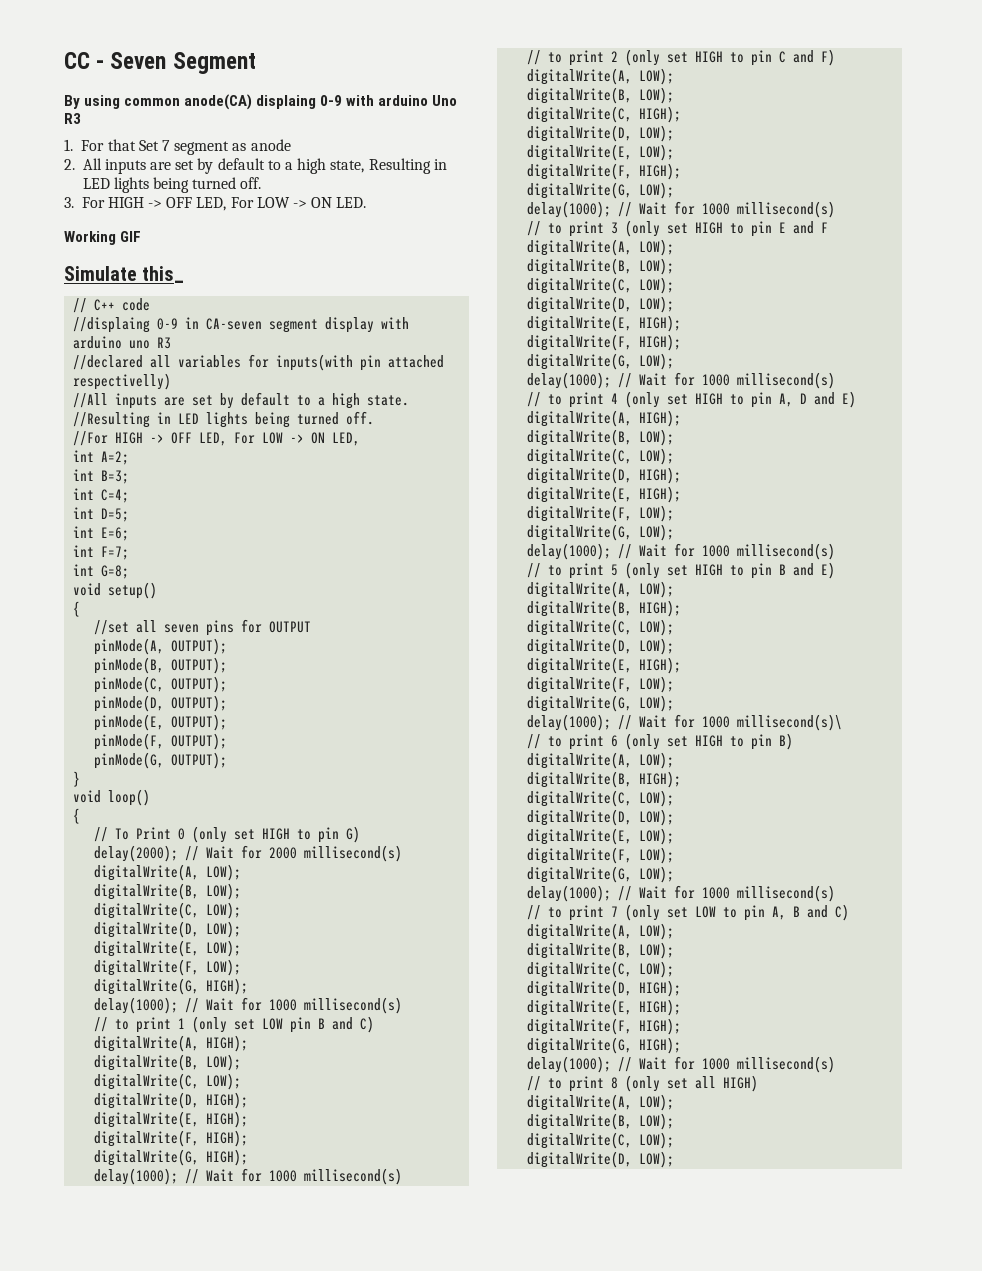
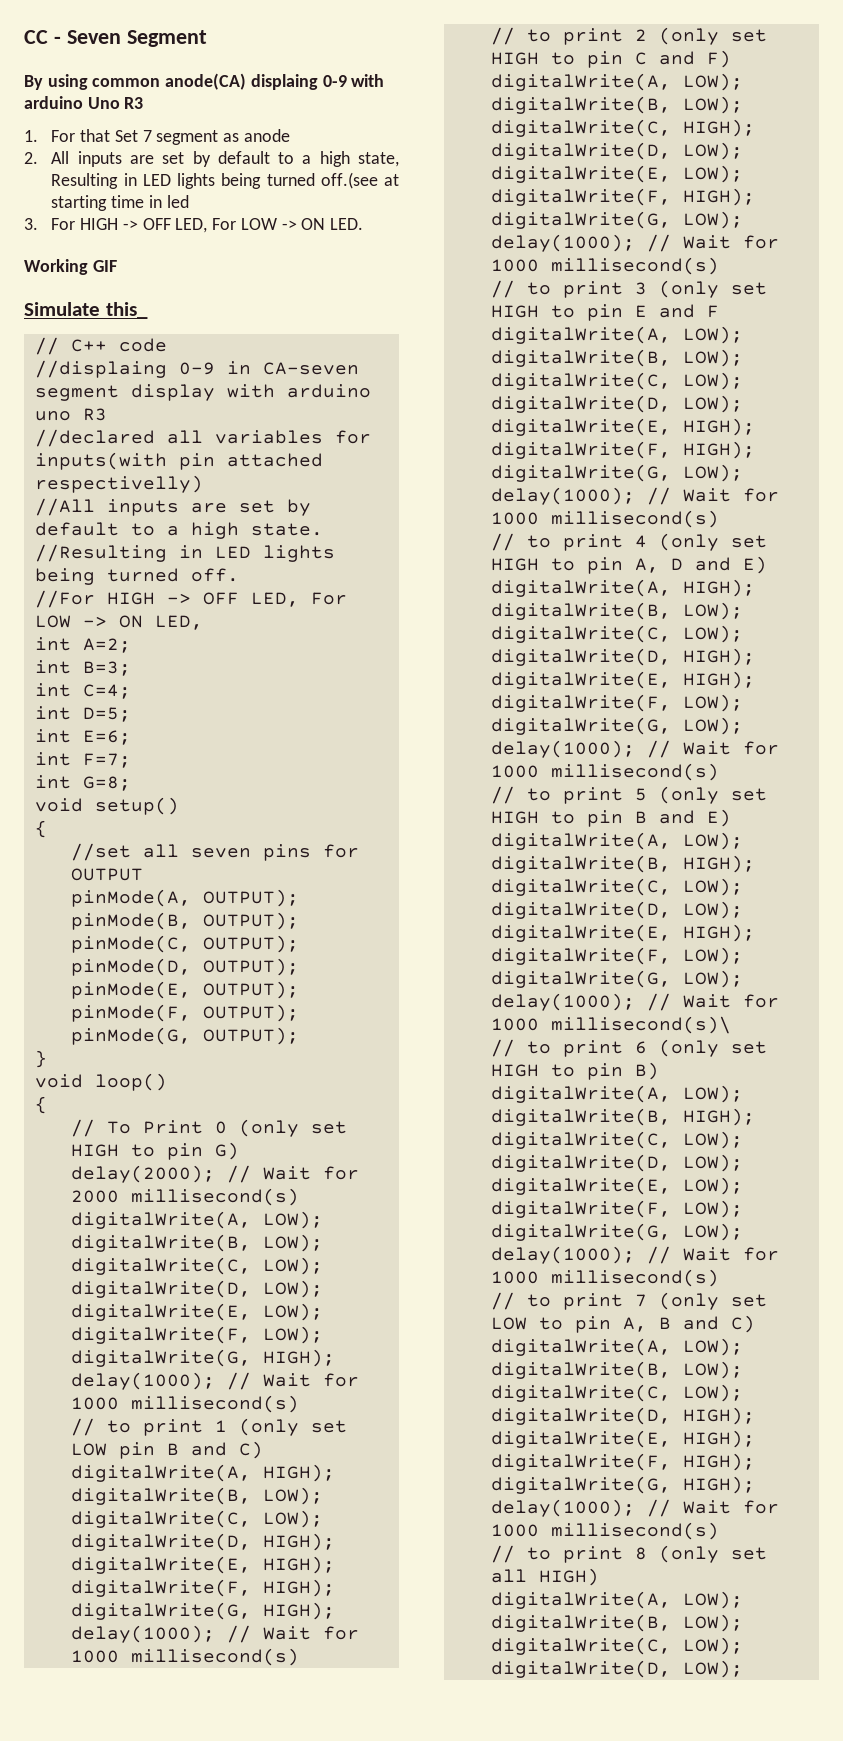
- 2. All inputs are set by default to a high state, Resulting in LED lights being turned off.
+ 2. All inputs are set by default to a high state, Resulting in LED lights being turned off.(see at starting time in led

